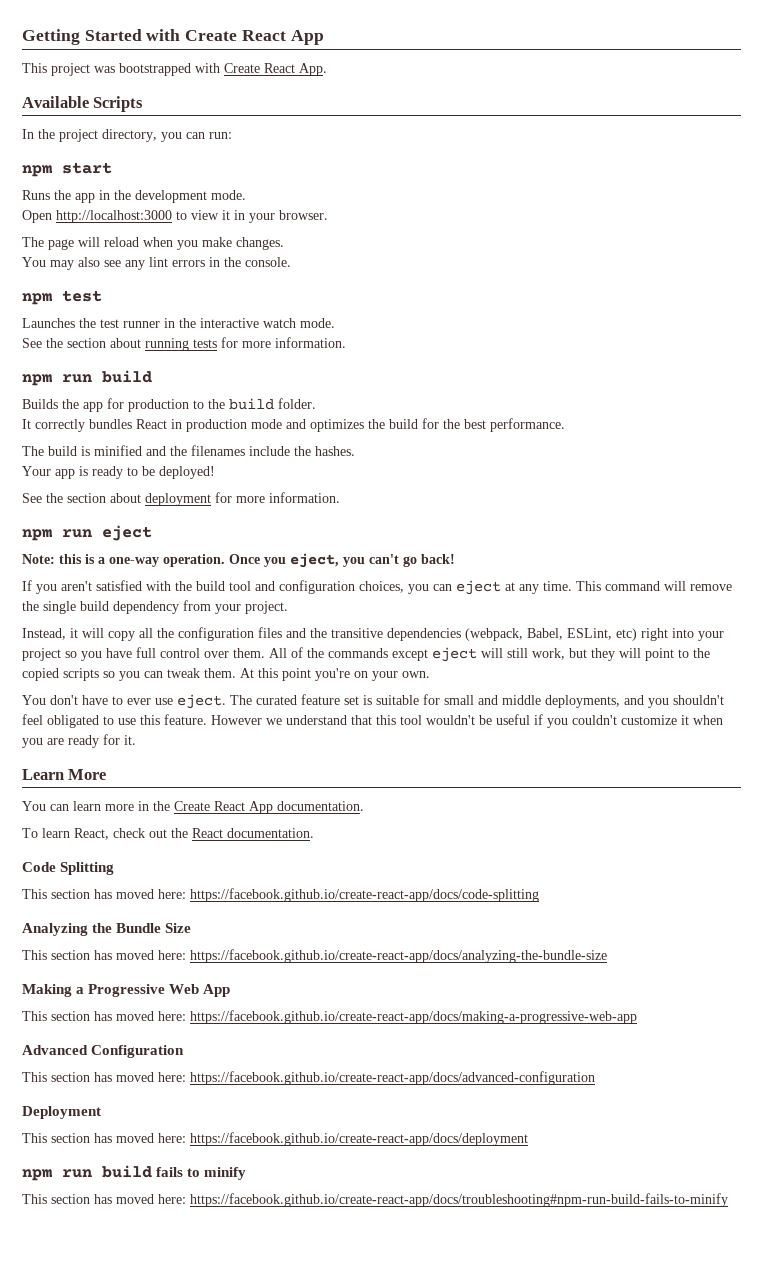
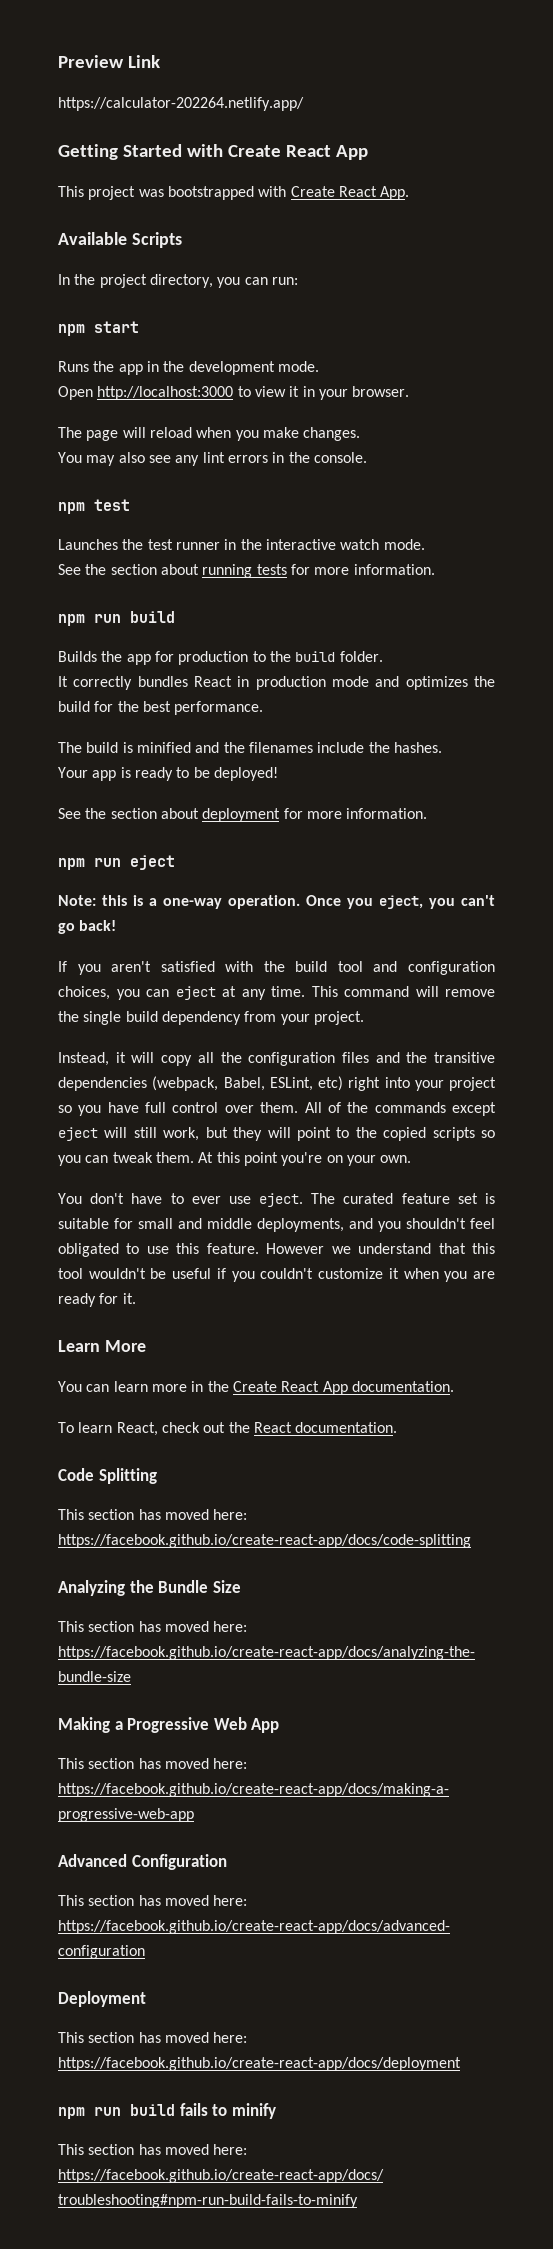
+ Preview Link
+ https://calculator-202264.netlify.app/

